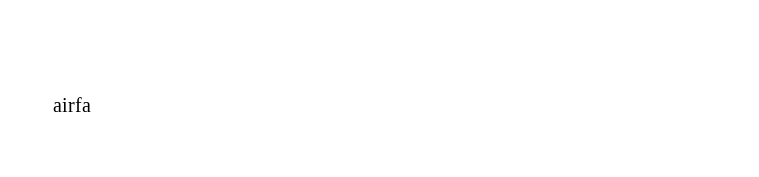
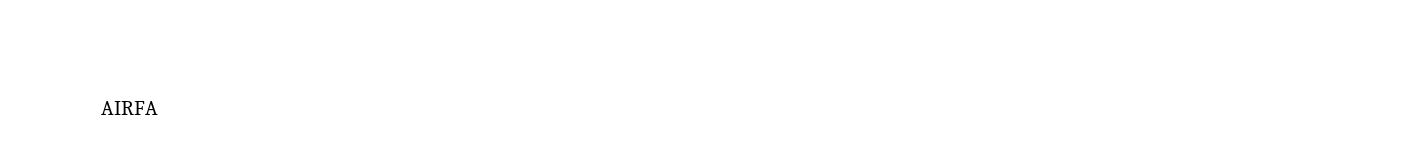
- airfa
+ AIRFA

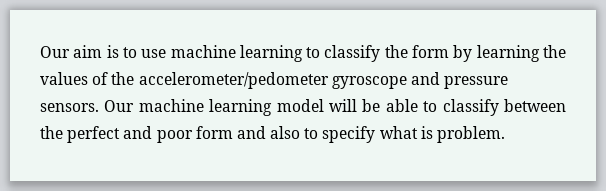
- AIRFA
+ Our aim is to use machine learning to classify the form by learning the values of the accelerometer/pedometer gyroscope and pressure sensors. Our machine learning model will be able to classify between the perfect and poor form and also to specify what is problem.

